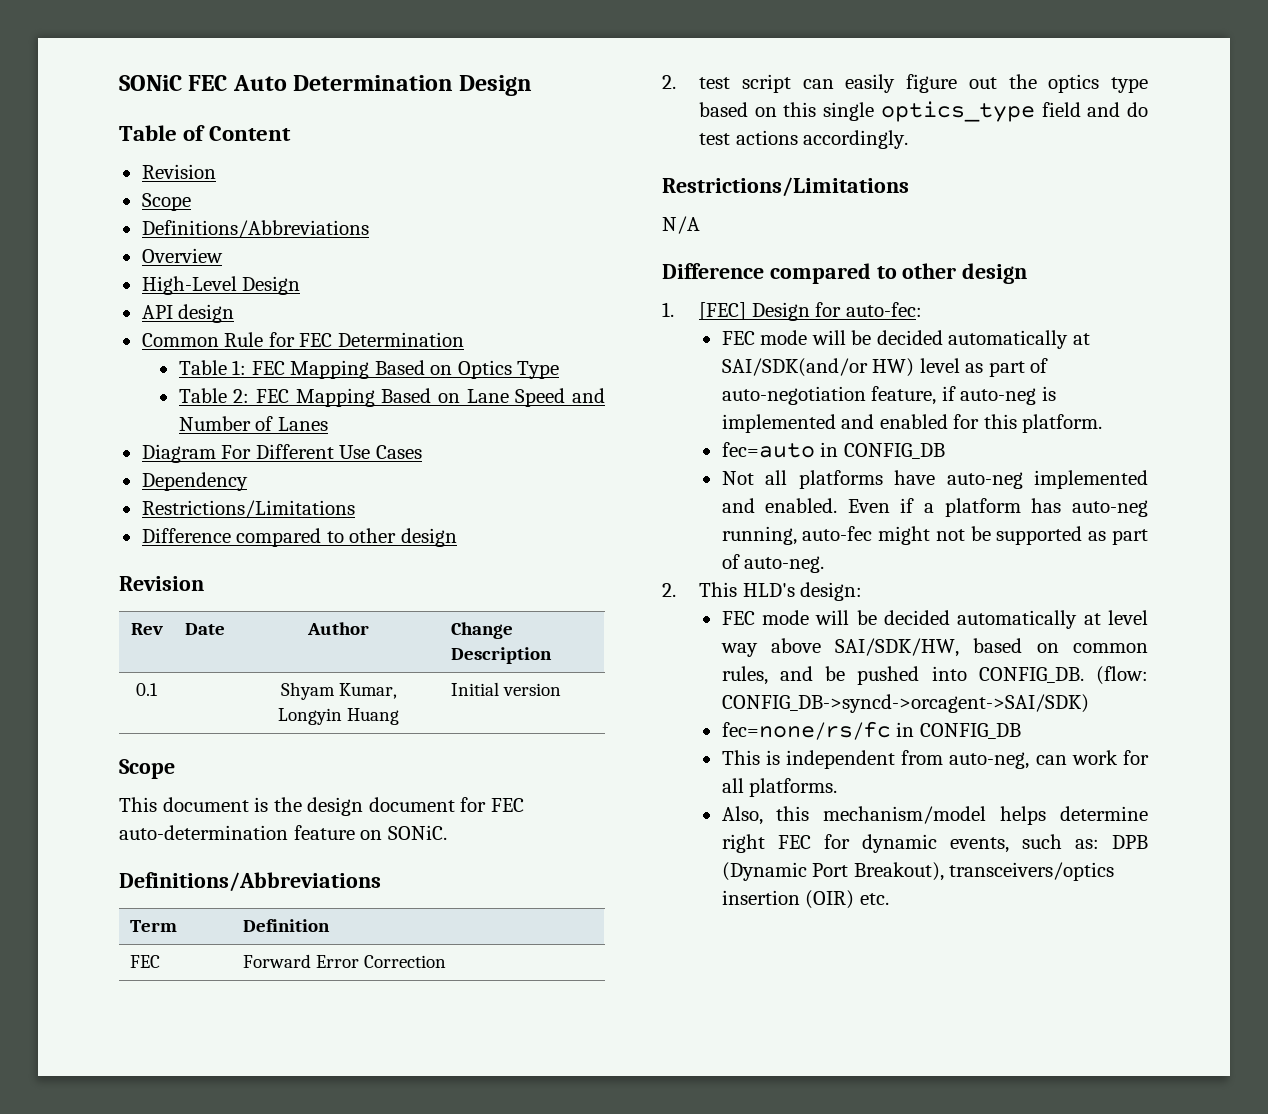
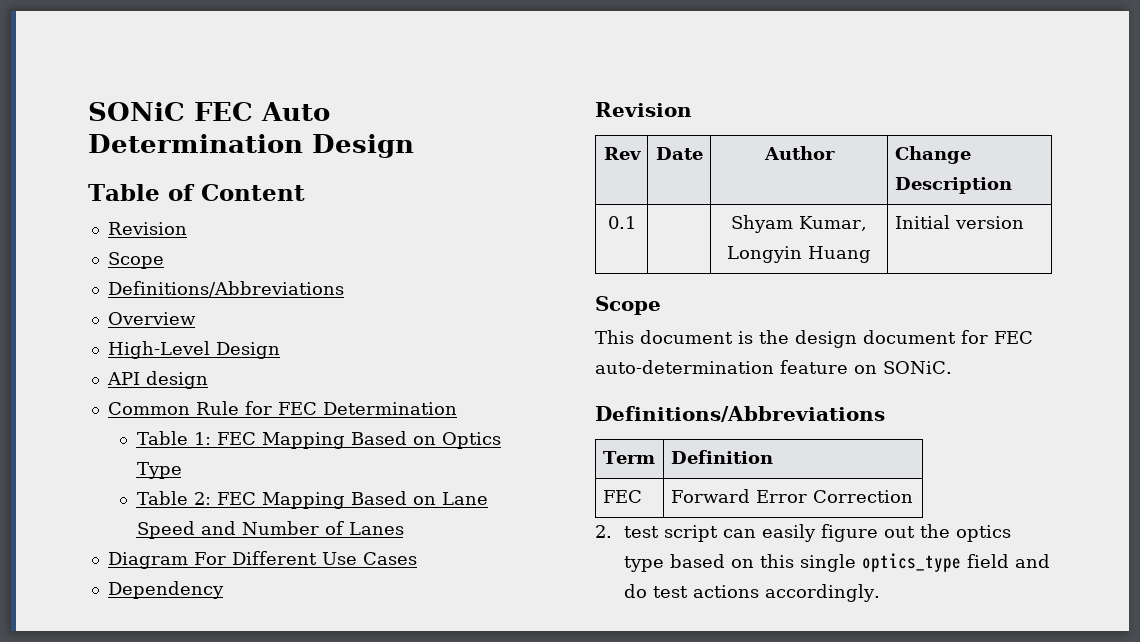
  Dependency
- Restrictions/Limitations
- Difference compared to other design
  2. test script can easily figure out the optics type based on this single optics_type field and do test actions accordingly.
- Restrictions/Limitations
- N/A
- Difference compared to other design
- 1. [FEC] Design for auto-fec:
- FEC mode will be decided automatically at SAI/SDK(and/or HW) level as part of auto-negotiation feature, if auto-neg is implemented and enabled for this platform.
- fec=auto in CONFIG_DB
- Not all platforms have auto-neg implemented and enabled. Even if a platform has auto-neg running, auto-fec might not be supported as part of auto-neg.
- 2. This HLD's design:
- FEC mode will be decided automatically at level way above SAI/SDK/HW, based on common rules, and be pushed into CONFIG_DB. (flow: CONFIG_DB->syncd->orcagent->SAI/SDK)
- fec=none/rs/fc in CONFIG_DB
- This is independent from auto-neg, can work for all platforms.
- Also, this mechanism/model helps determine right FEC for dynamic events, such as: DPB (Dynamic Port Breakout), transceivers/optics insertion (OIR) etc.

